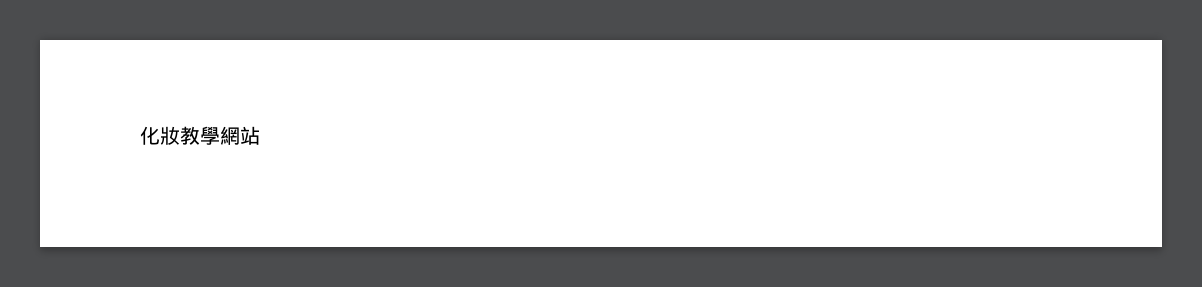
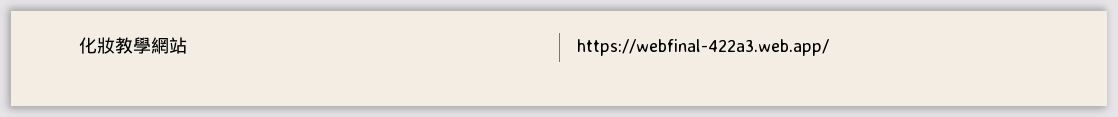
+ https://webfinal-422a3.web.app/

